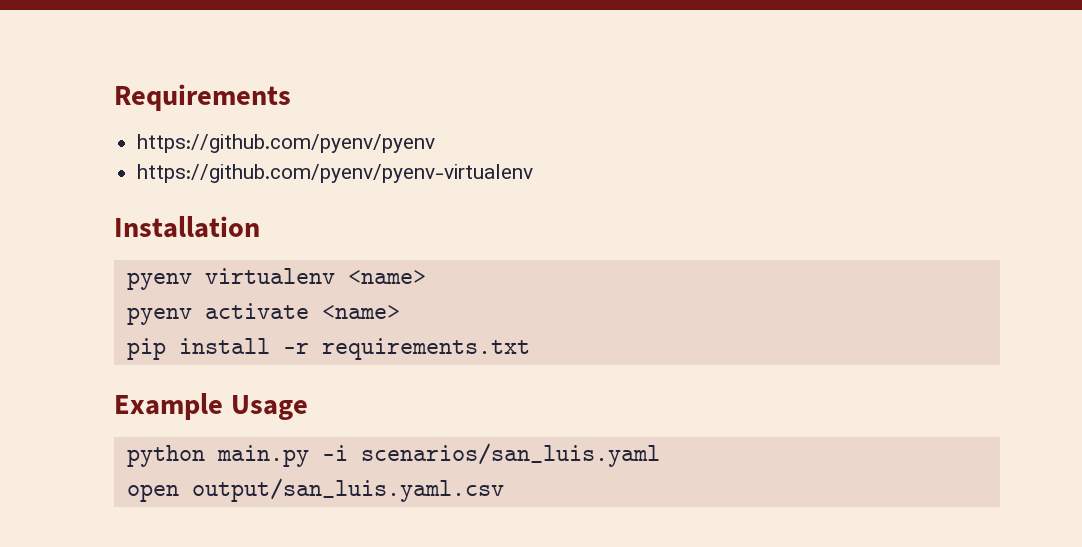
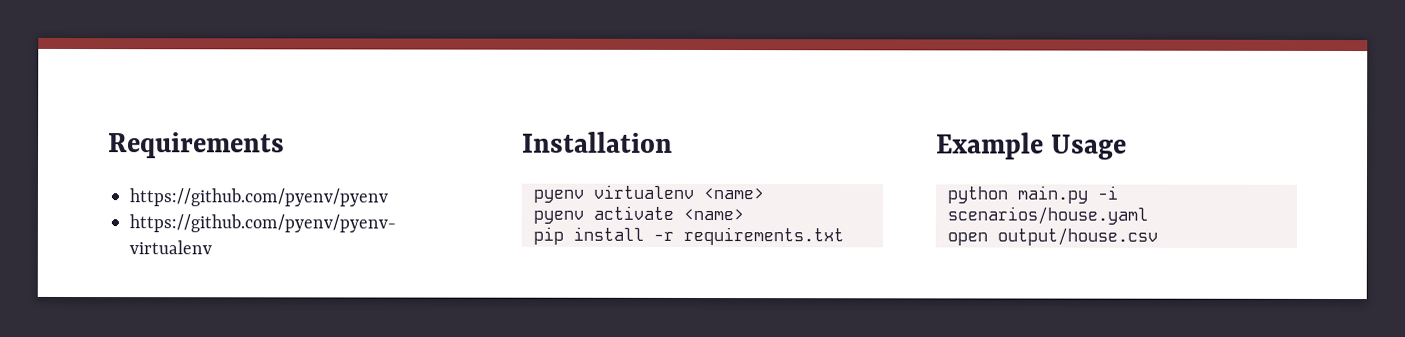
- python main.py -i scenarios/san_luis.yaml
+ python main.py -i scenarios/house.yaml
- open output/san_luis.yaml.csv
+ open output/house.csv

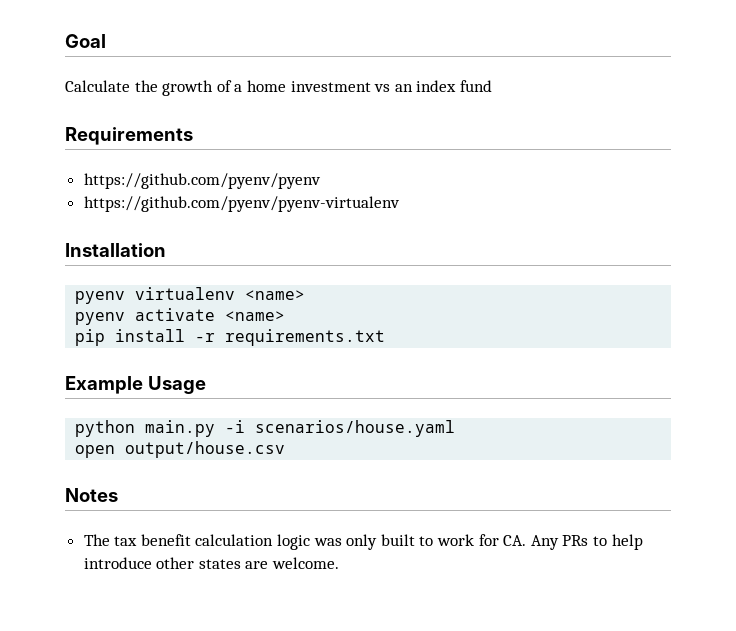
+ Goal
+ Calculate the growth of a home investment vs an index fund
+ Notes
+ The tax benefit calculation logic was only built to work for CA. Any PRs to help introduce other states are welcome.

